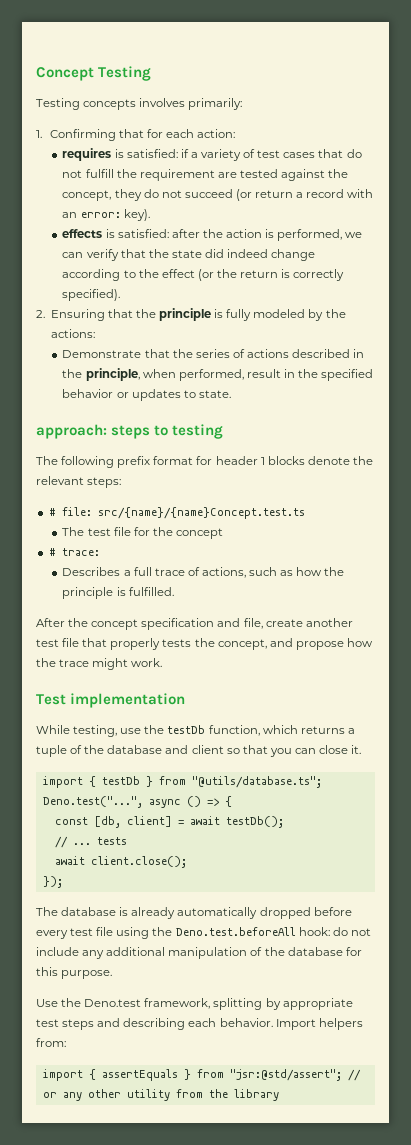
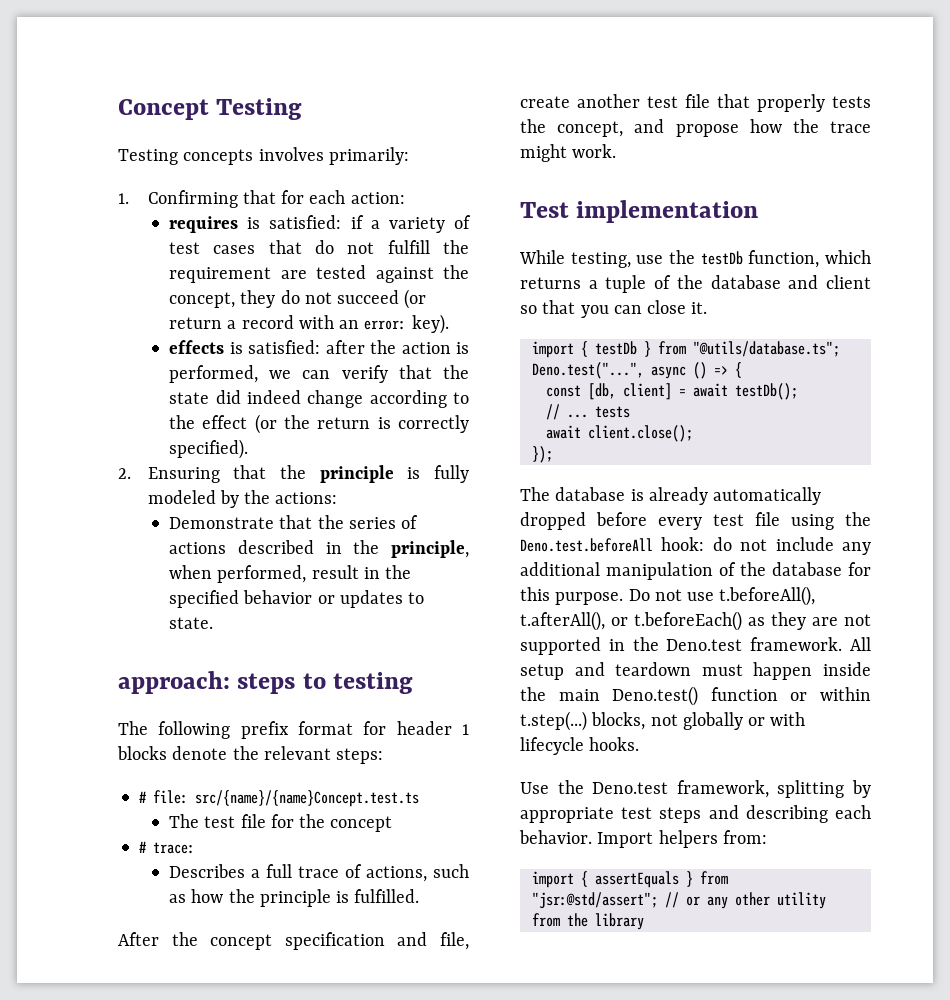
+ Do not use t.beforeAll(), t.afterAll(), or t.beforeEach() as they are not supported in the Deno.test framework. All setup and teardown must happen inside the main Deno.test() function or within t.step(...) blocks, not globally or with lifecycle hooks.

